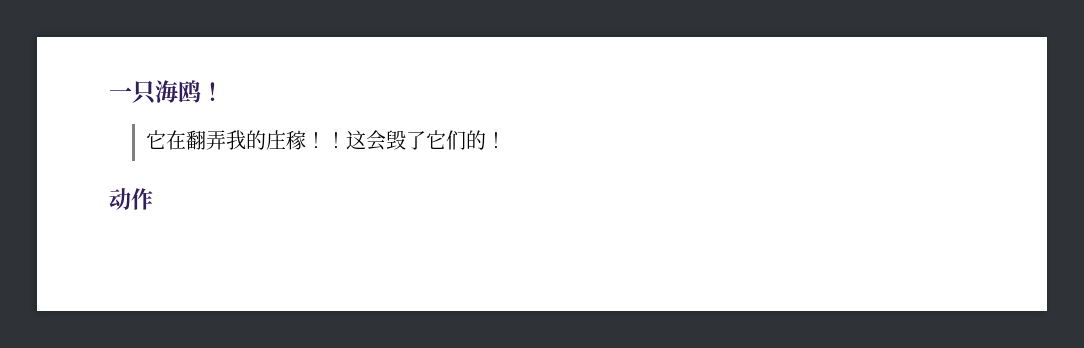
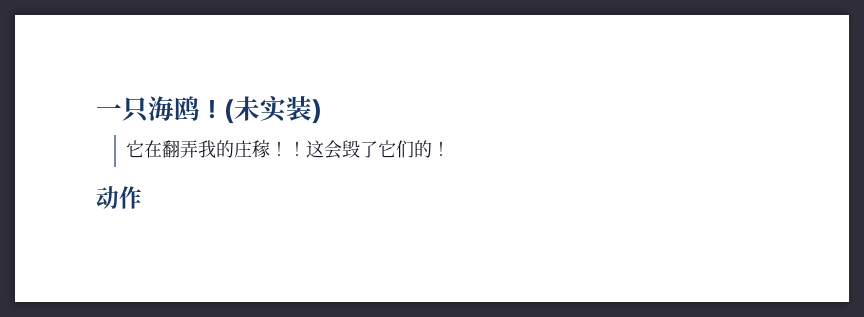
+ (未实装)

